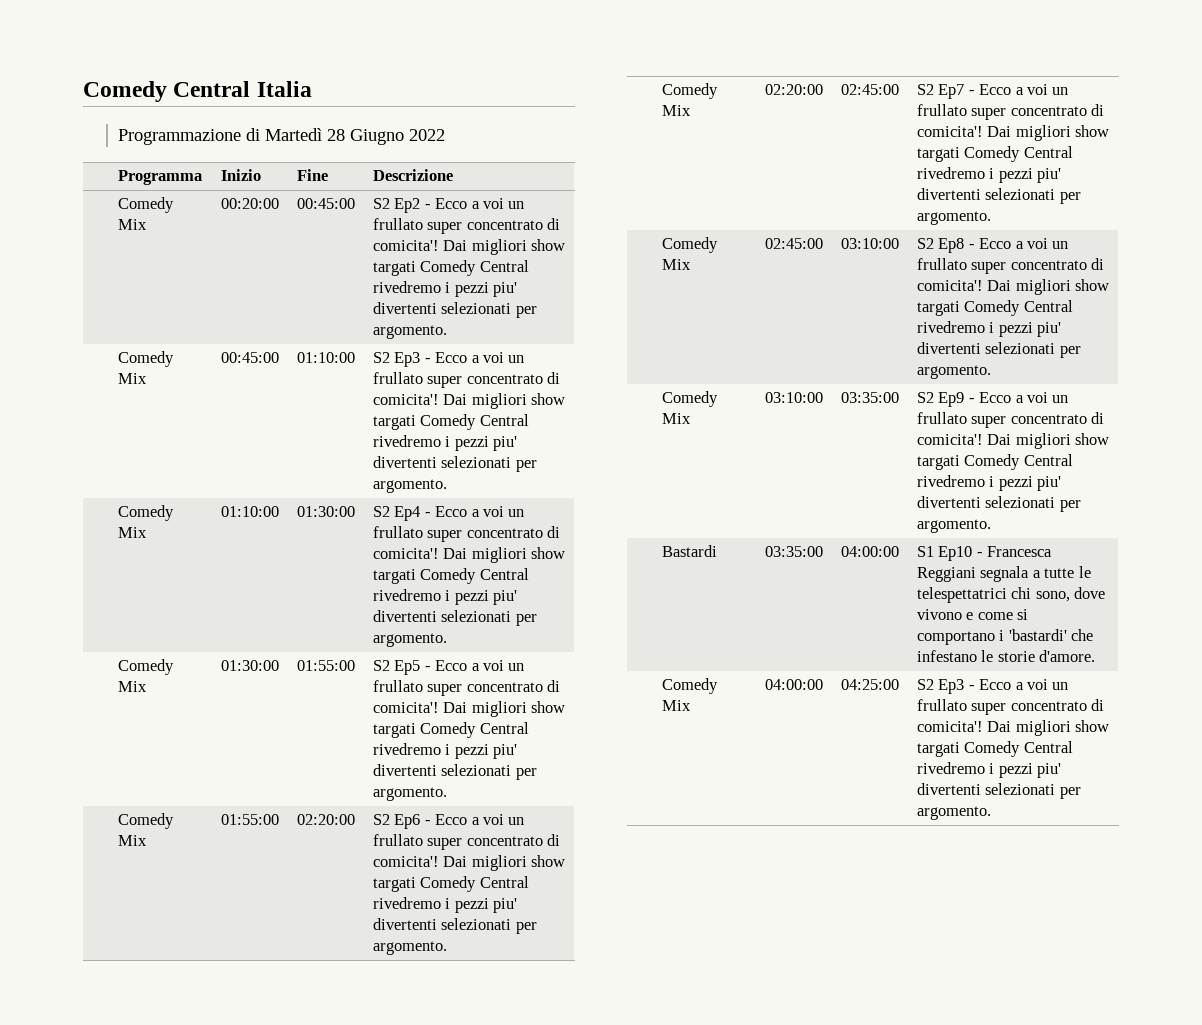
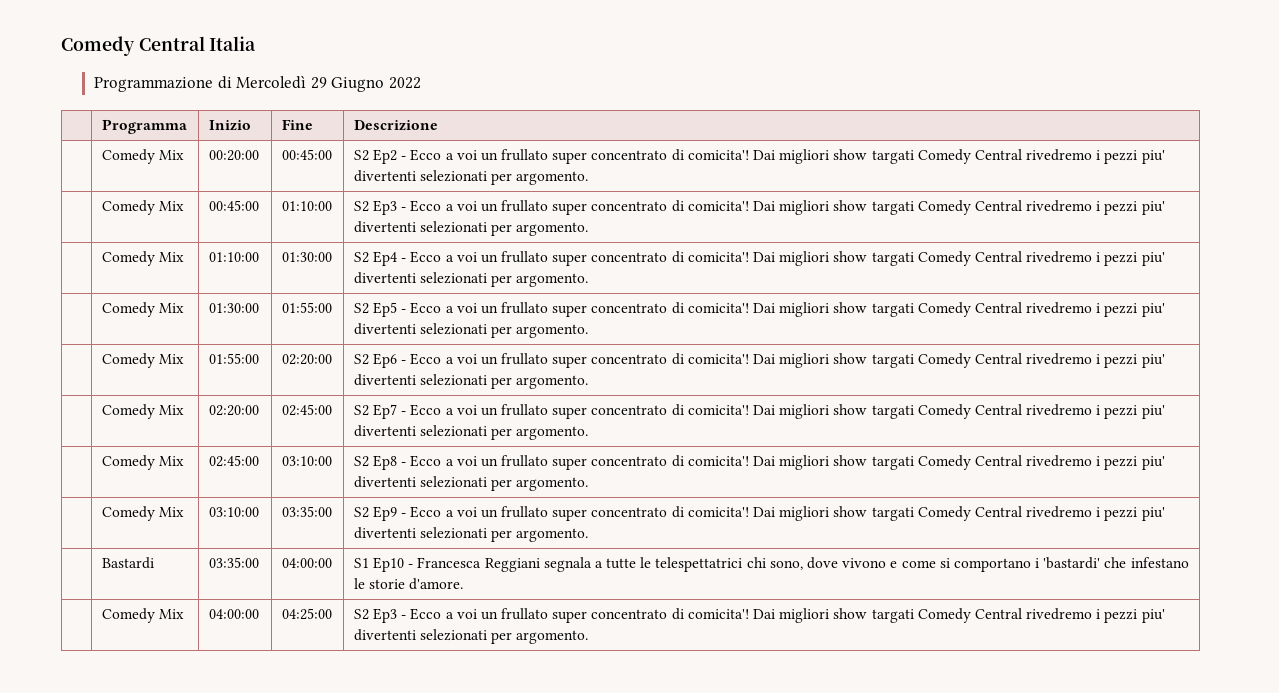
- Programmazione di Martedì 28 Giugno 2022
+ Programmazione di Mercoledì 29 Giugno 2022

